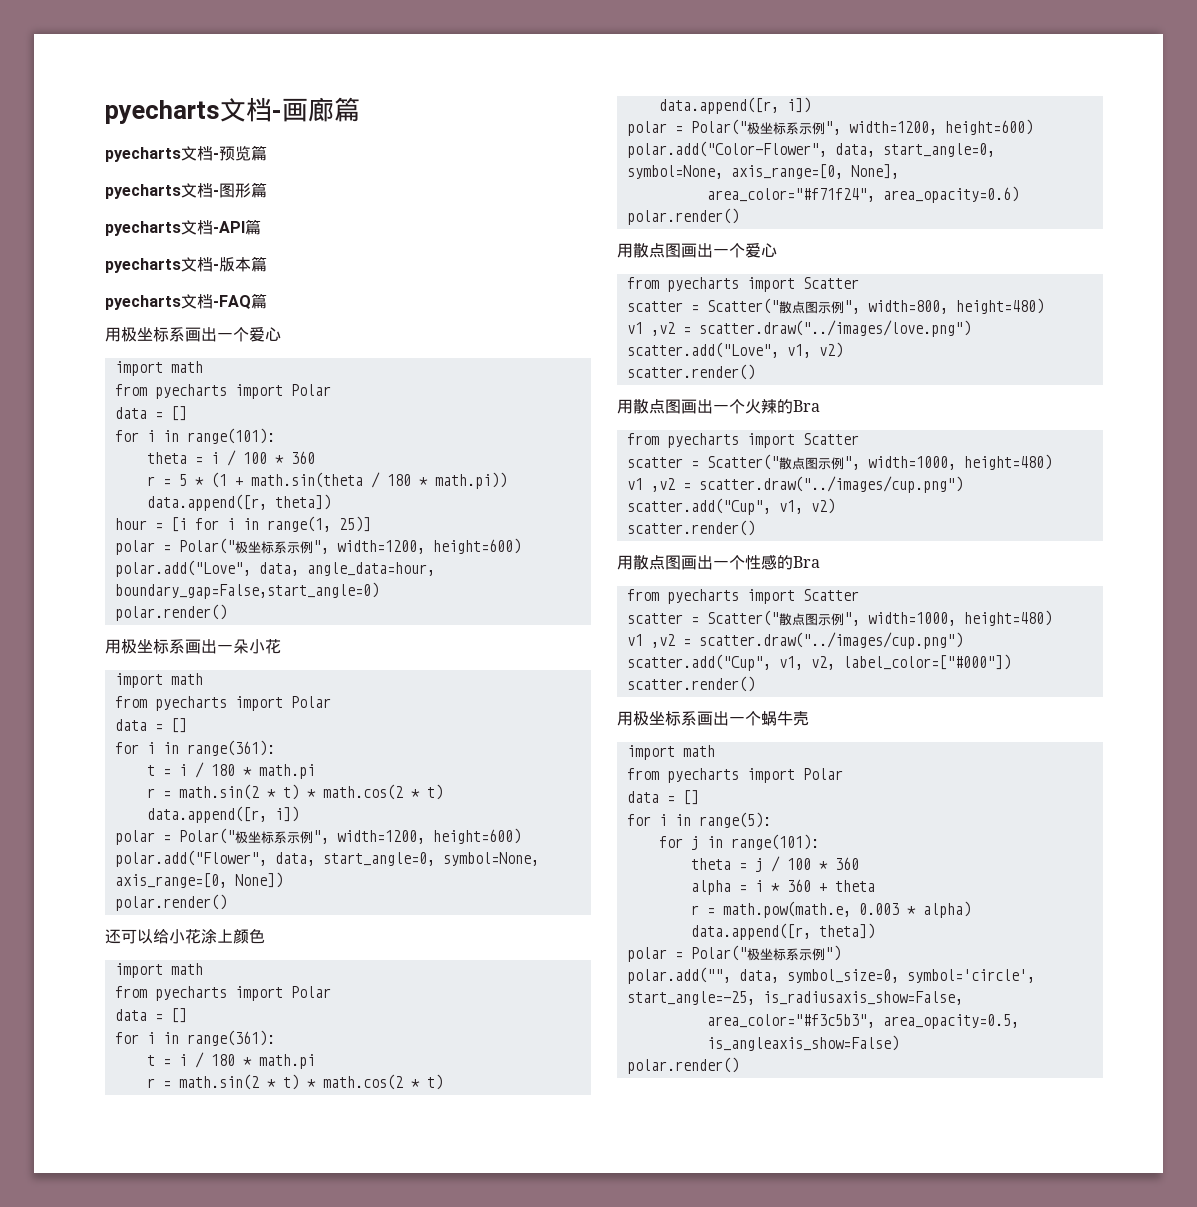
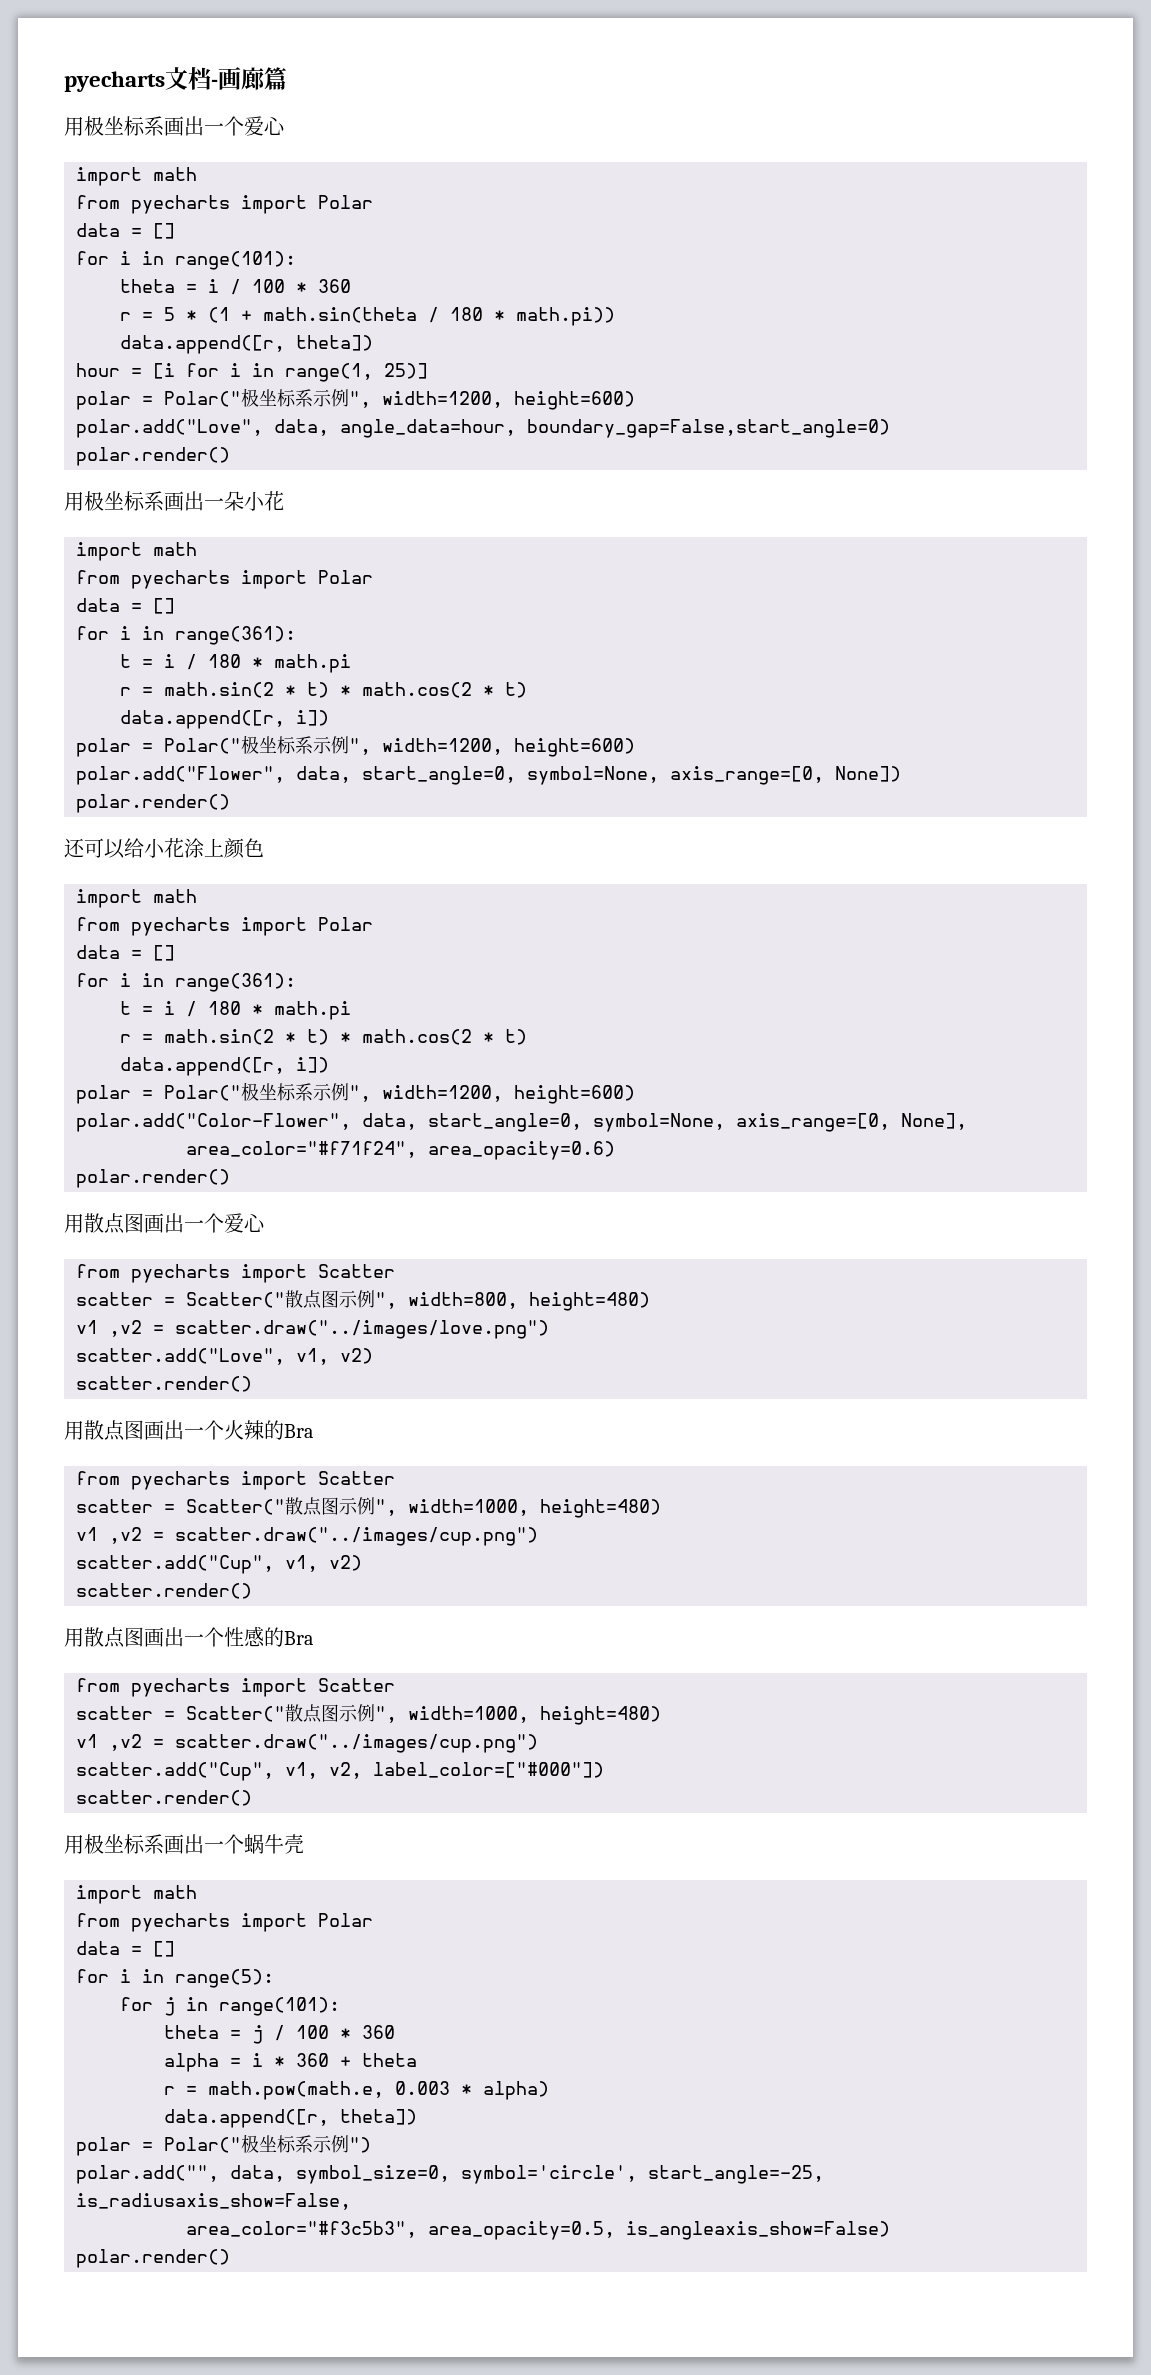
- pyecharts文档-预览篇
- pyecharts文档-图形篇
- pyecharts文档-API篇
- pyecharts文档-版本篇
- pyecharts文档-FAQ篇

